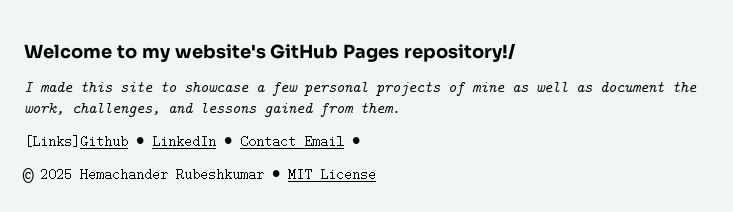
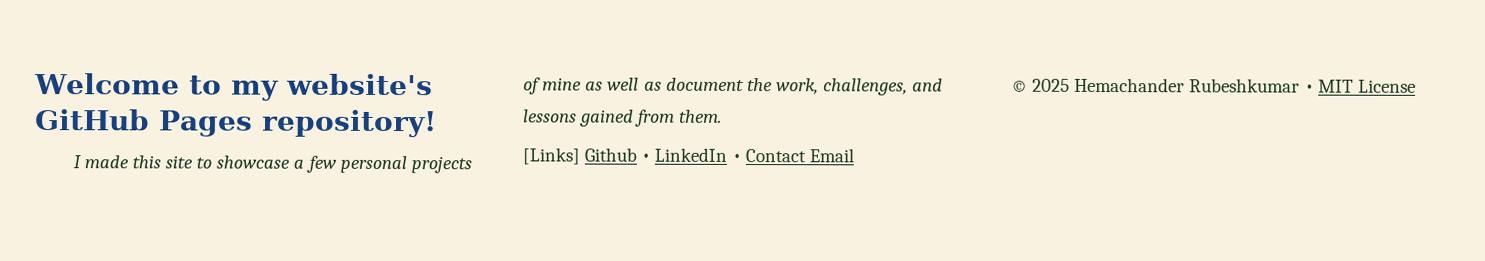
- Welcome to my website's GitHub Pages repository!/
+ Welcome to my website's GitHub Pages repository!
- [Links]Github • LinkedIn • Contact Email •
+ [Links] Github • LinkedIn • Contact Email

